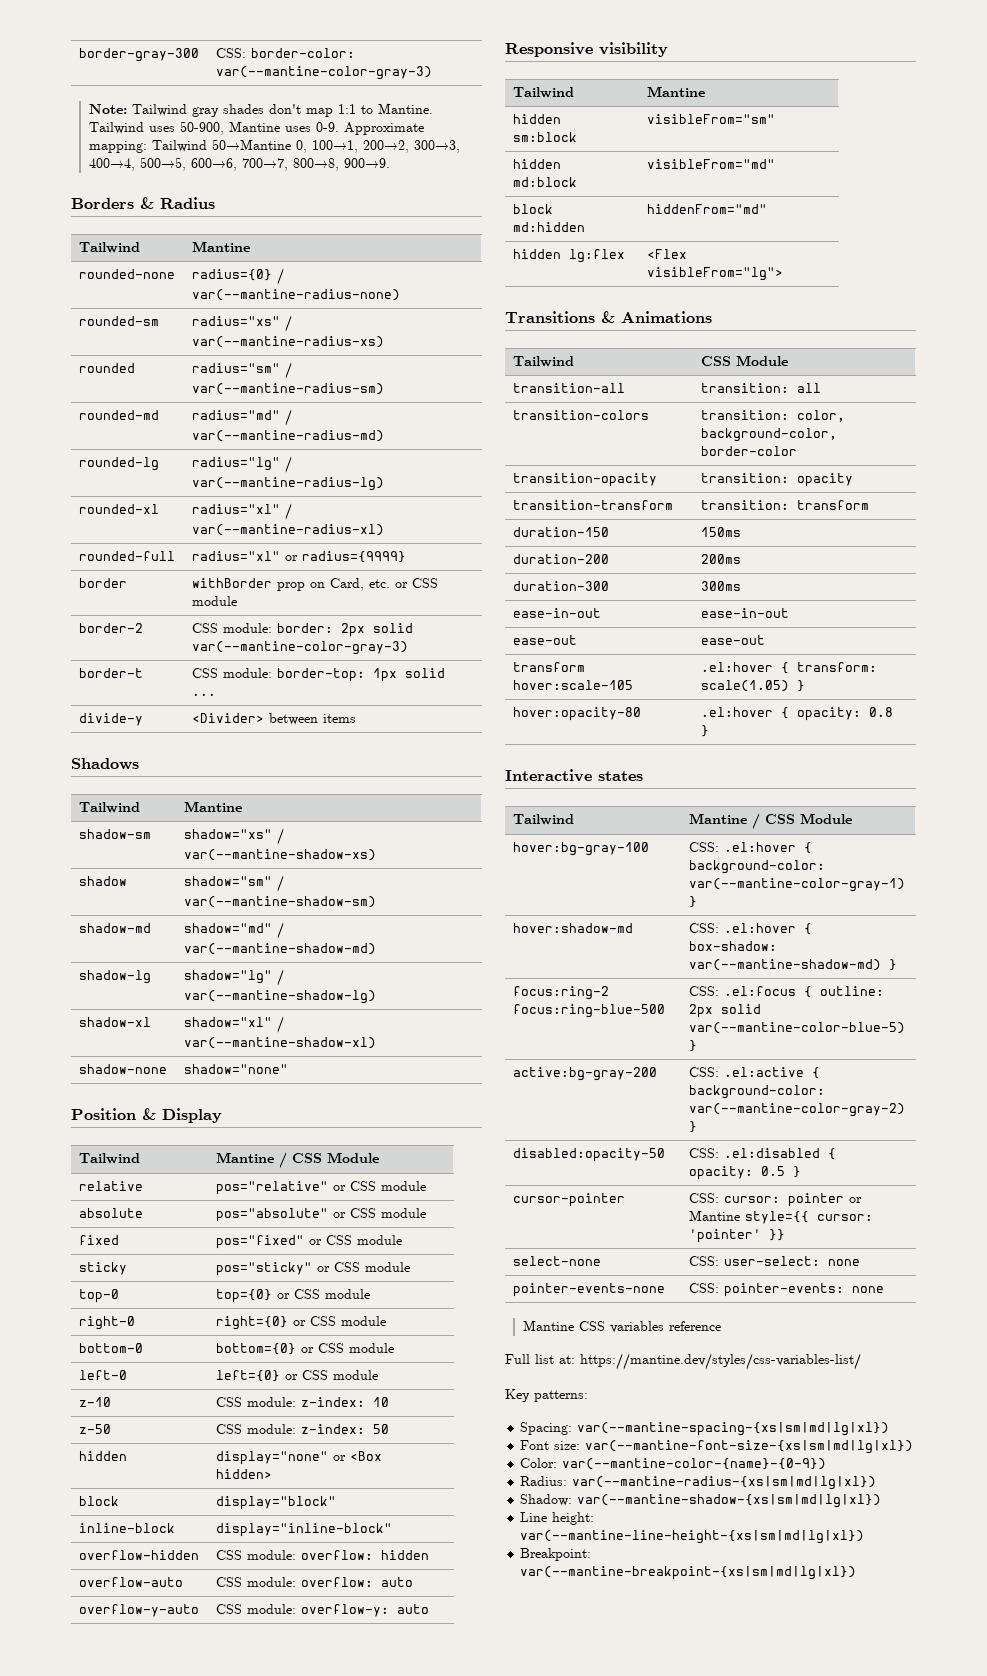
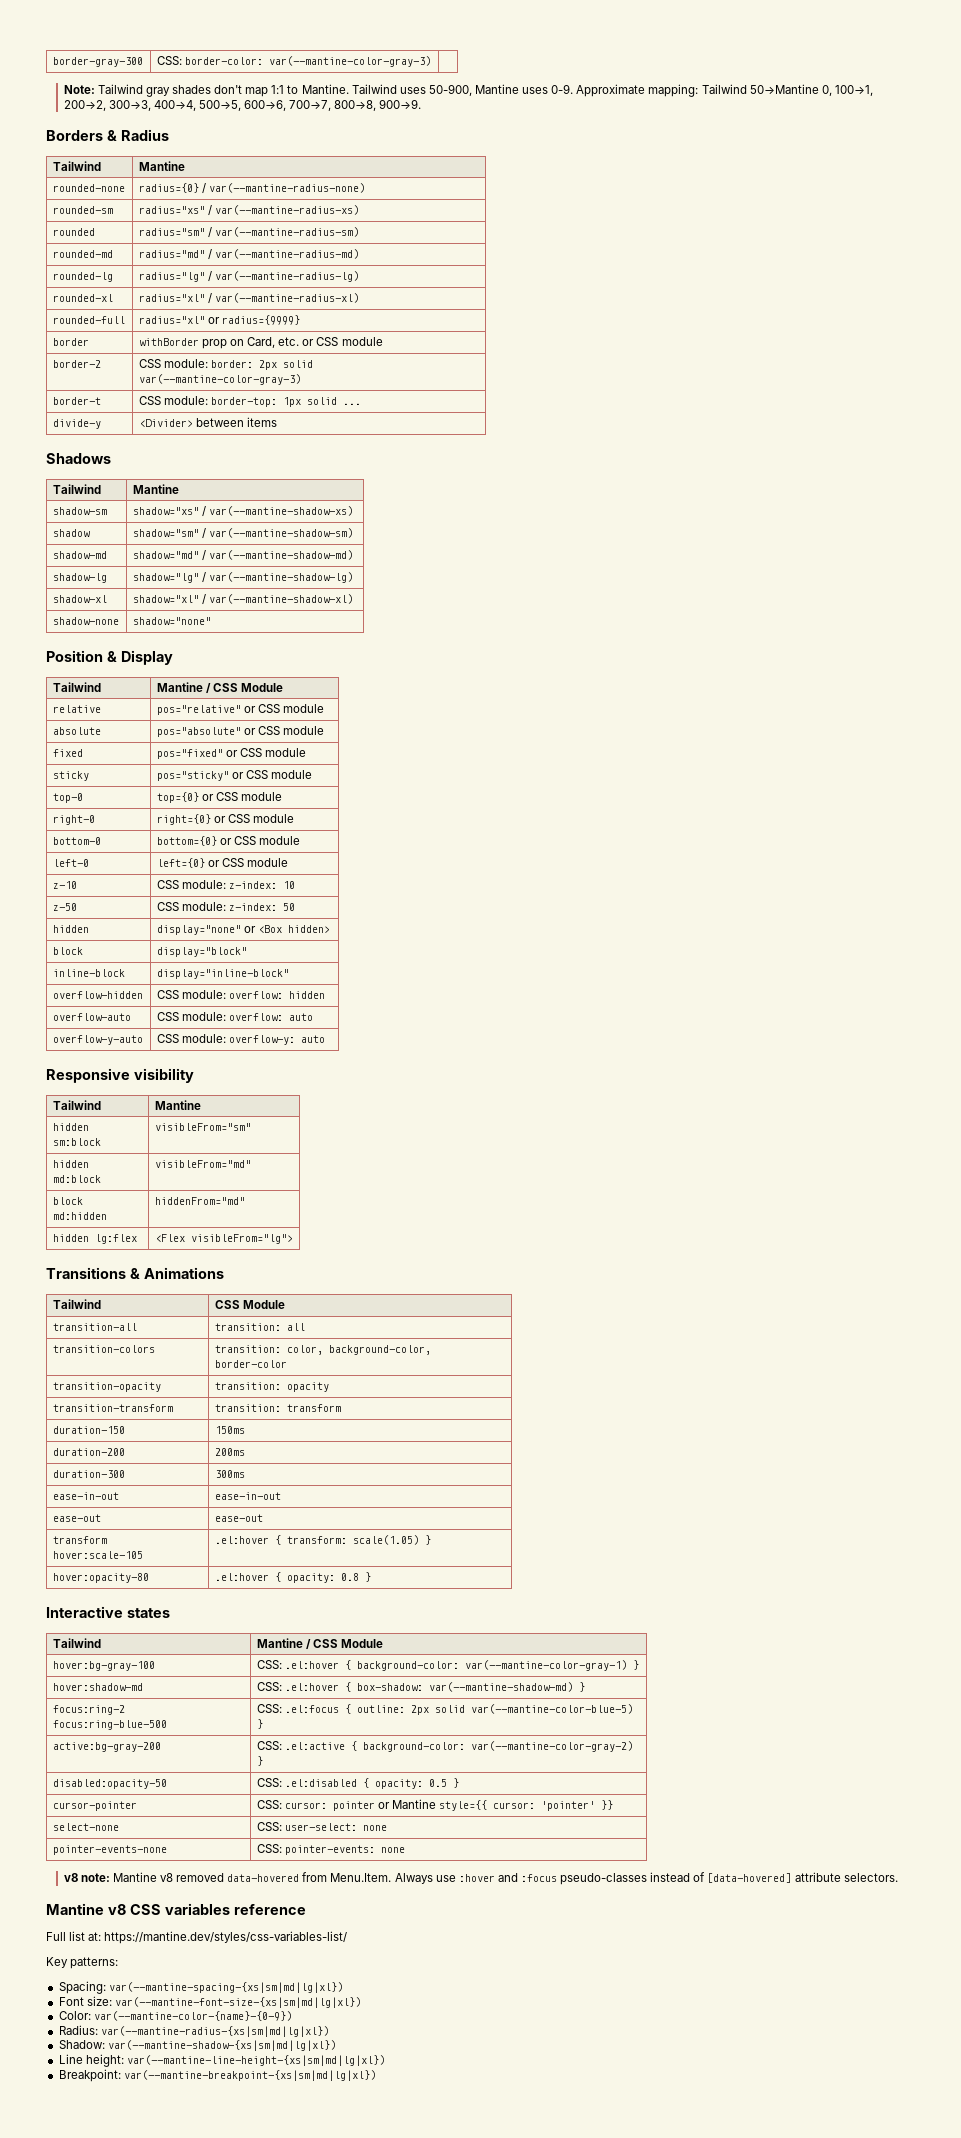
- Mantine CSS variables reference
+ v8 note: Mantine v8 removed data-hovered from Menu.Item. Always use :hover and :focus pseudo-classes instead of [data-hovered] attribute selectors.
+ Mantine v8 CSS variables reference

